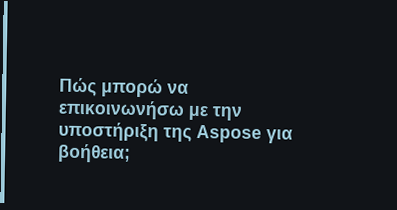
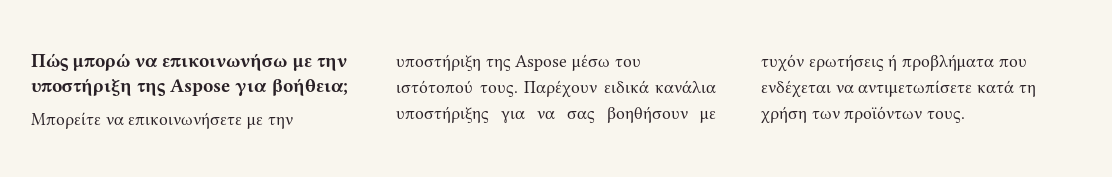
+ Μπορείτε να επικοινωνήσετε με την υποστήριξη της Aspose μέσω του ιστότοπού τους. Παρέχουν ειδικά κανάλια υποστήριξης για να σας βοηθήσουν με τυχόν ερωτήσεις ή προβλήματα που ενδέχεται να αντιμετωπίσετε κατά τη χρήση των προϊόντων τους.

